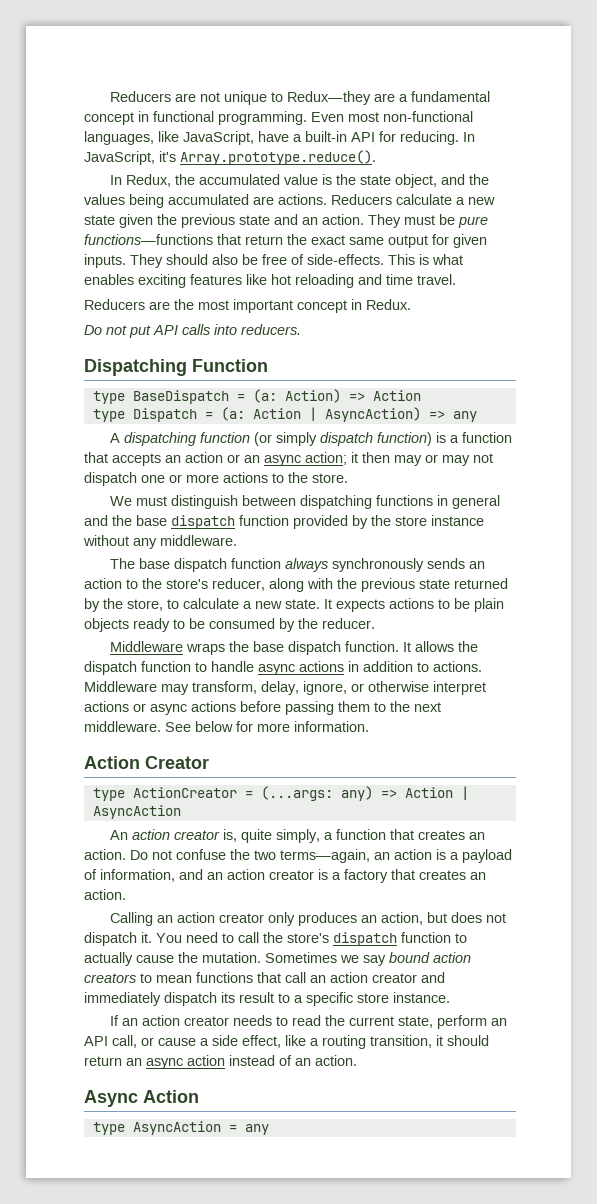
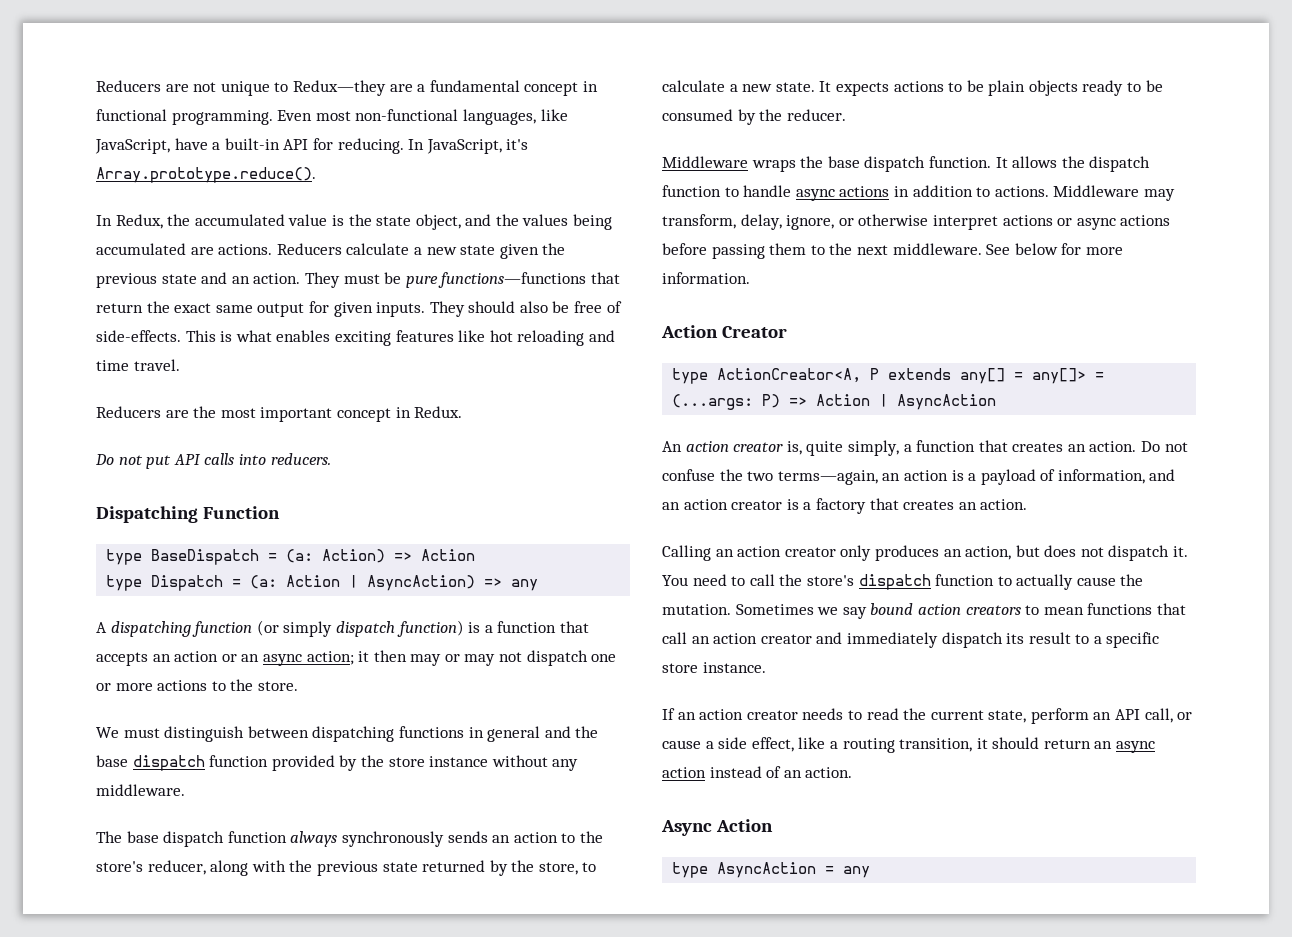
- type ActionCreator = (...args: any) => Action | AsyncAction
+ type ActionCreator<A, P extends any[] = any[]> = (...args: P) => Action | AsyncAction

